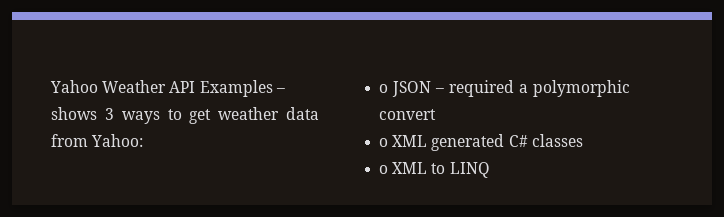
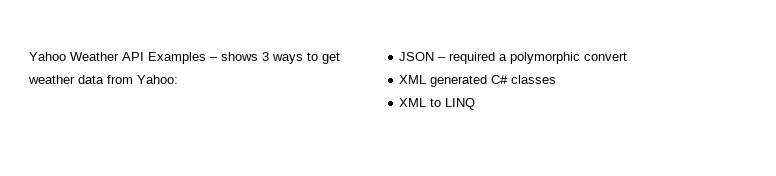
- o JSON – required a polymorphic convert
+ JSON – required a polymorphic convert
- o XML generated C# classes
+ XML generated C# classes
- o XML to LINQ
+ XML to LINQ

